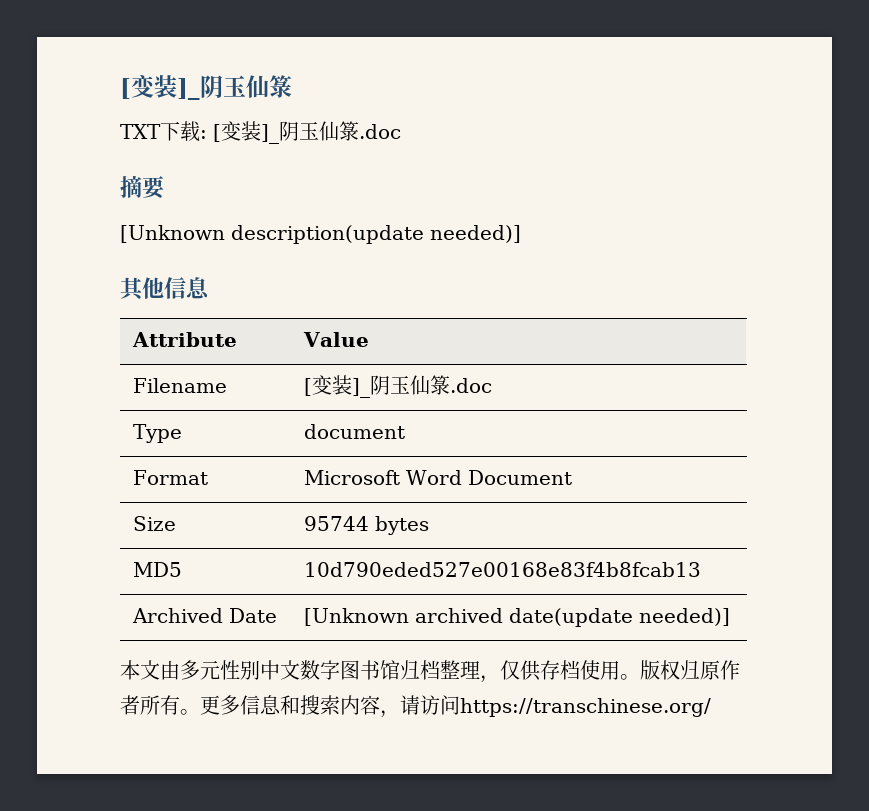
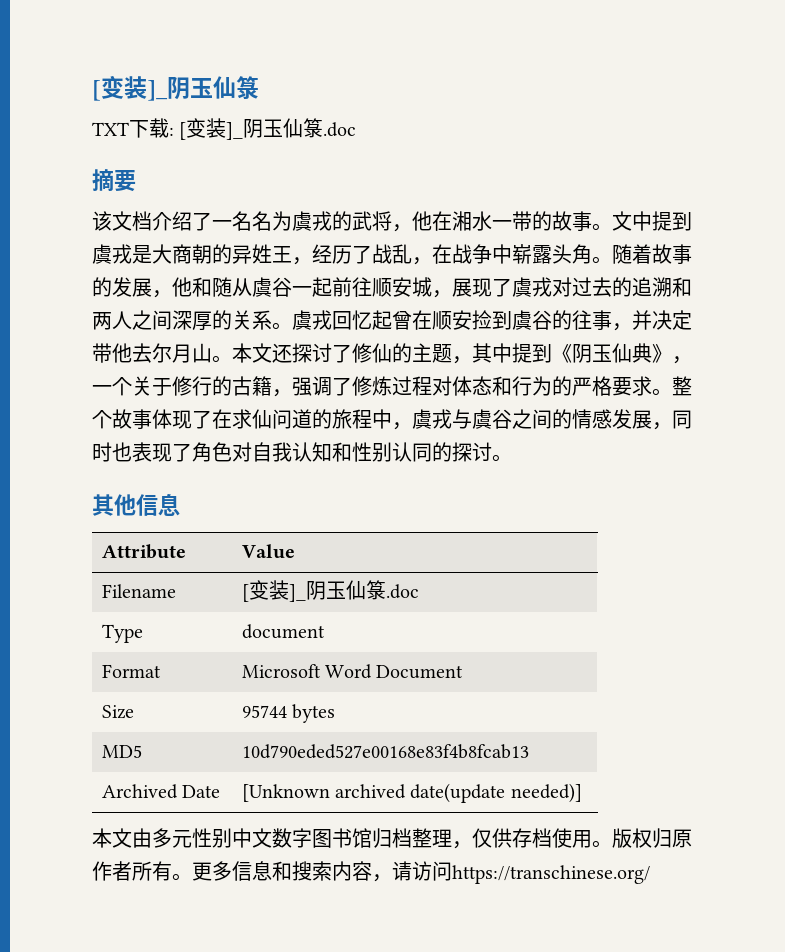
- [Unknown description(update needed)]
+ 该文档介绍了一名名为虞戎的武将，他在湘水一带的故事。文中提到虞戎是大商朝的异姓王，经历了战乱，在战争中崭露头角。随着故事的发展，他和随从虞谷一起前往顺安城，展现了虞戎对过去的追溯和两人之间深厚的关系。虞戎回忆起曾在顺安捡到虞谷的往事，并决定带他去尔月山。本文还探讨了修仙的主题，其中提到《阴玉仙典》，一个关于修行的古籍，强调了修炼过程对体态和行为的严格要求。整个故事体现了在求仙问道的旅程中，虞戎与虞谷之间的情感发展，同时也表现了角色对自我认知和性别认同的探讨。

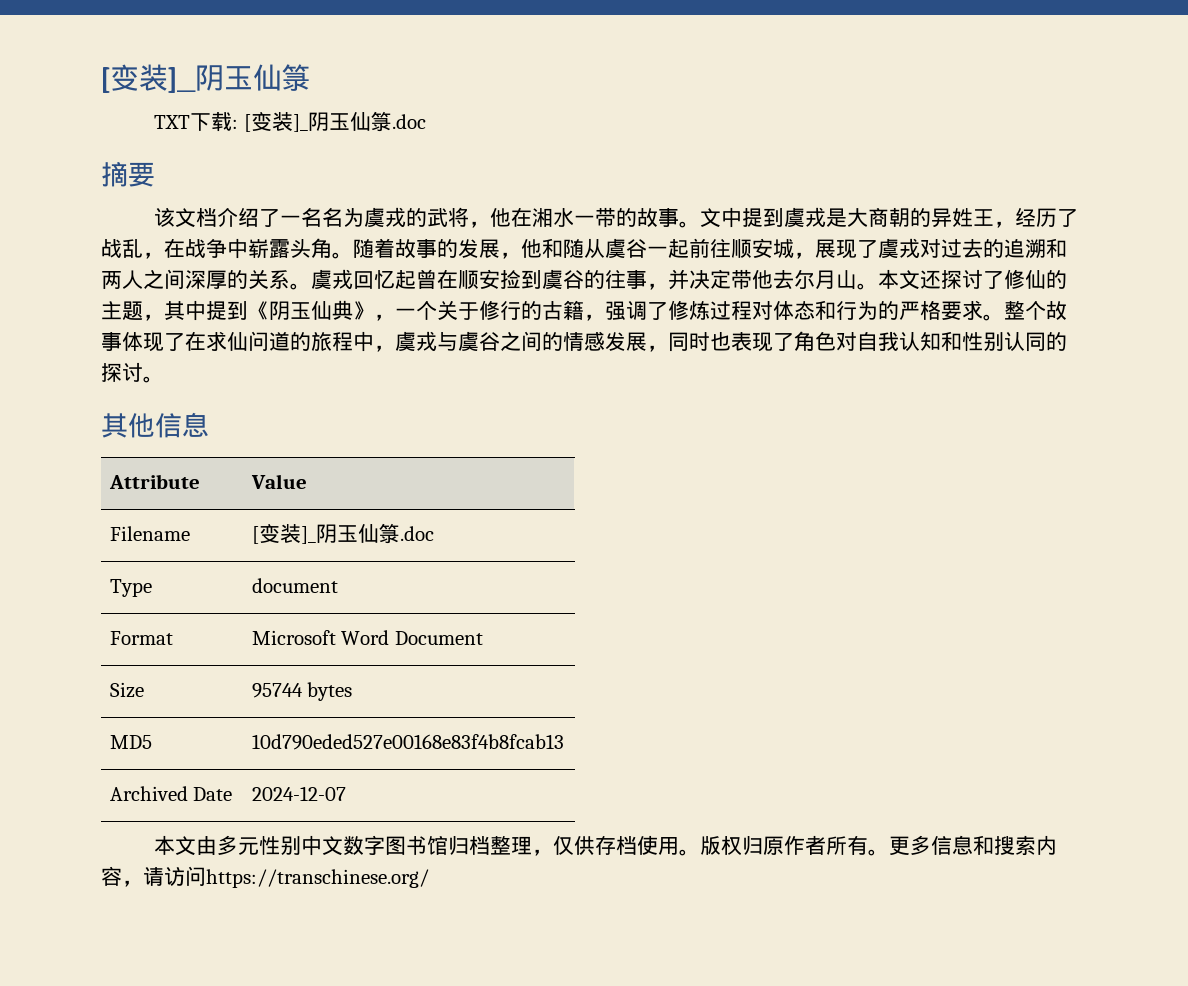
- Archived Date | [Unknown archived date(update needed)]
+ Archived Date | 2024-12-07

